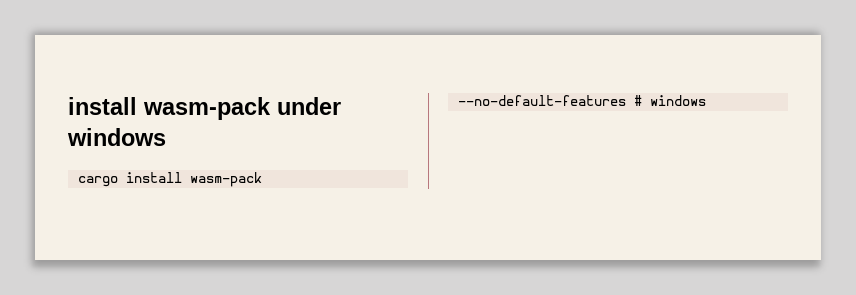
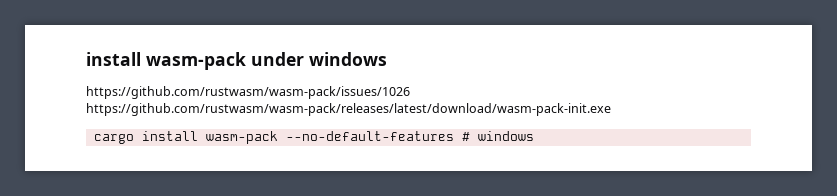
+ https://github.com/rustwasm/wasm-pack/issues/1026 https://github.com/rustwasm/wasm-pack/releases/latest/download/wasm-pack-init.exe

